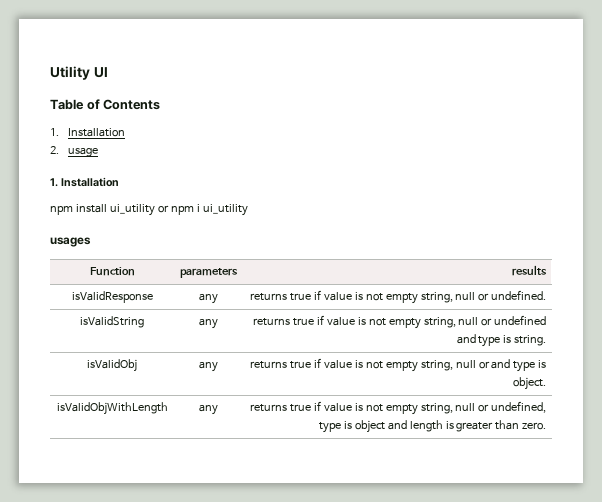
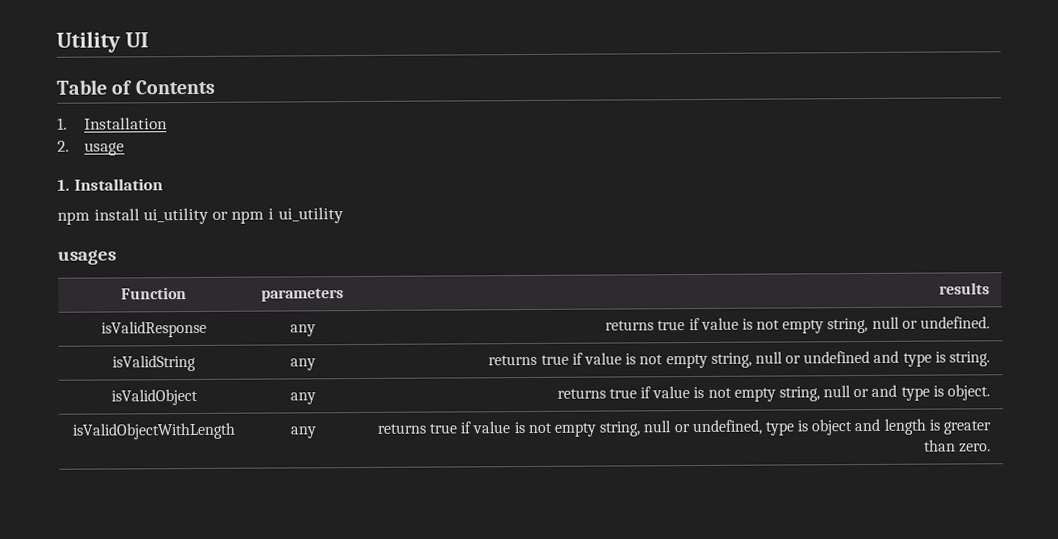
- isValidObj | any | returns true if value is not empty string, null or and type is object.
+ isValidObject | any | returns true if value is not empty string, null or and type is object.
- isValidObjWithLength | any | returns true if value is not empty string, null or undefined, type is object and length is greater than zero.
+ isValidObjectWithLength | any | returns true if value is not empty string, null or undefined, type is object and length is greater than zero.

